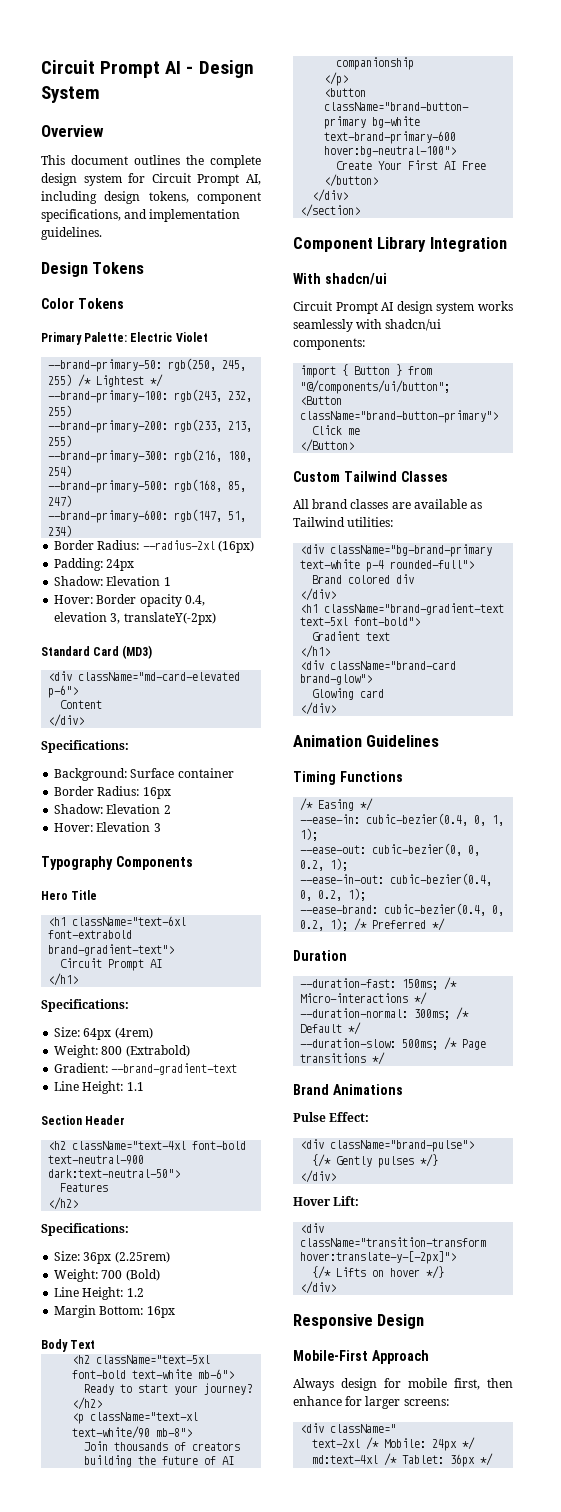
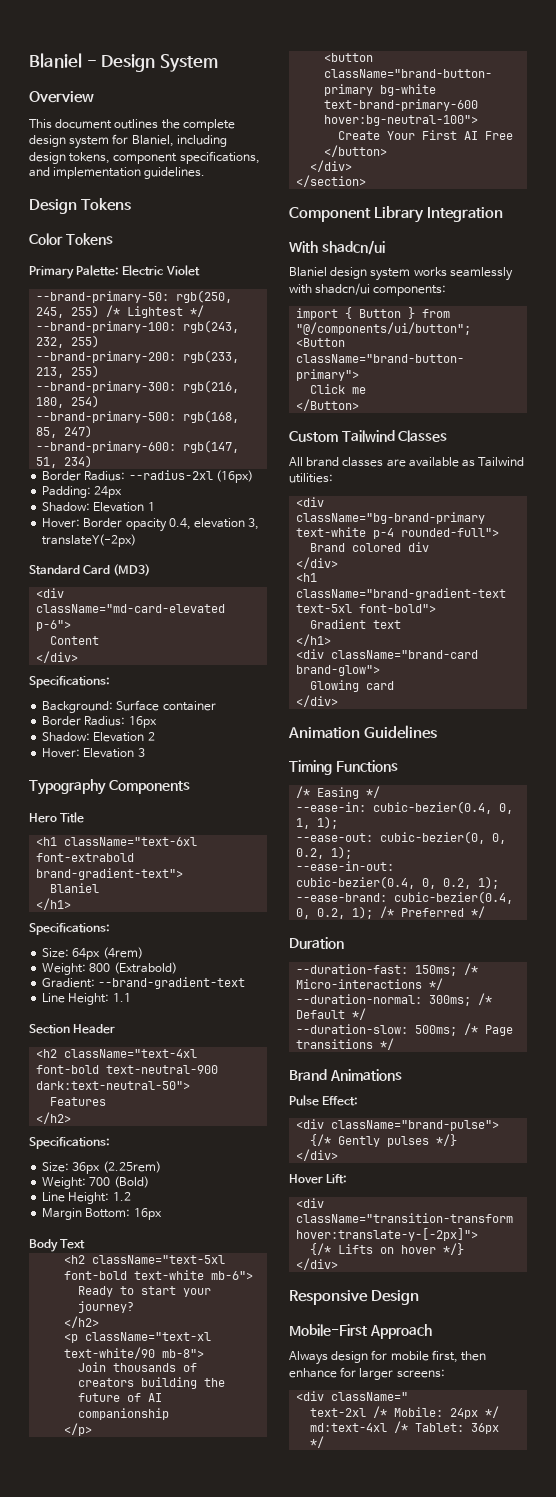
- Circuit Prompt AI - Design System
+ Blaniel - Design System
- This document outlines the complete design system for Circuit Prompt AI, including design tokens, component specifications, and implementation guidelines.
+ This document outlines the complete design system for Blaniel, including design tokens, component specifications, and implementation guidelines.
  <h1 className="text-6xl font-extrabold brand-gradient-text">
- Circuit Prompt AI
+ Blaniel
- Circuit Prompt AI design system works seamlessly with shadcn/ui components:
+ Blaniel design system works seamlessly with shadcn/ui components:

